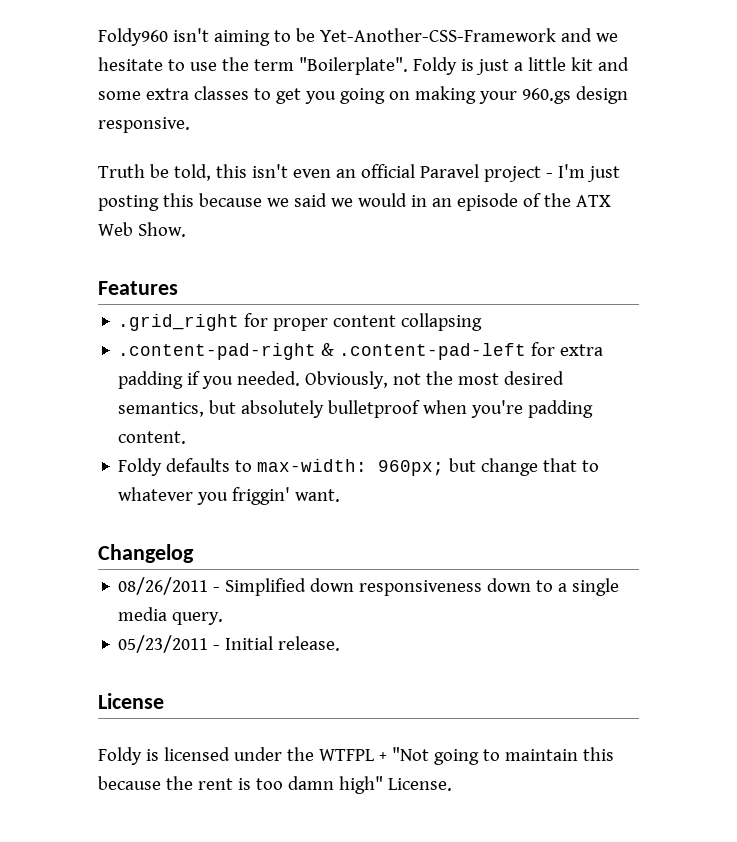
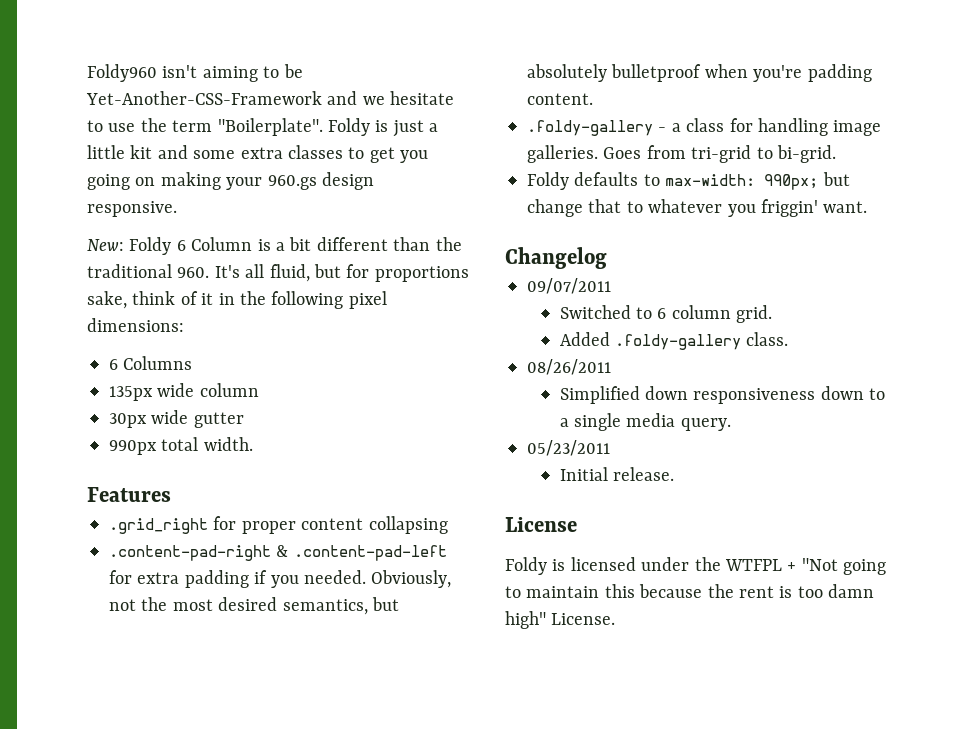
- Truth be told, this isn't even an official Paravel project - I'm just posting this because we said we would in an episode of the ATX Web Show.
+ New: Foldy 6 Column is a bit different than the traditional 960. It's all fluid, but for proportions sake, think of it in the following pixel dimensions:
+ 6 Columns
+ 135px wide column
+ 30px wide gutter
+ 990px total width.
+ .foldy-gallery - a class for handling image galleries. Goes from tri-grid to bi-grid.
- Foldy defaults to max-width: 960px; but change that to whatever you friggin' want.
+ Foldy defaults to max-width: 990px; but change that to whatever you friggin' want.
+ 09/07/2011
+ Switched to 6 column grid.
+ Added .foldy-gallery class.
- 08/26/2011 - Simplified down responsiveness down to a single media query.
+ 08/26/2011
+ Simplified down responsiveness down to a single media query.
- 05/23/2011 - Initial release.
+ 05/23/2011
+ Initial release.

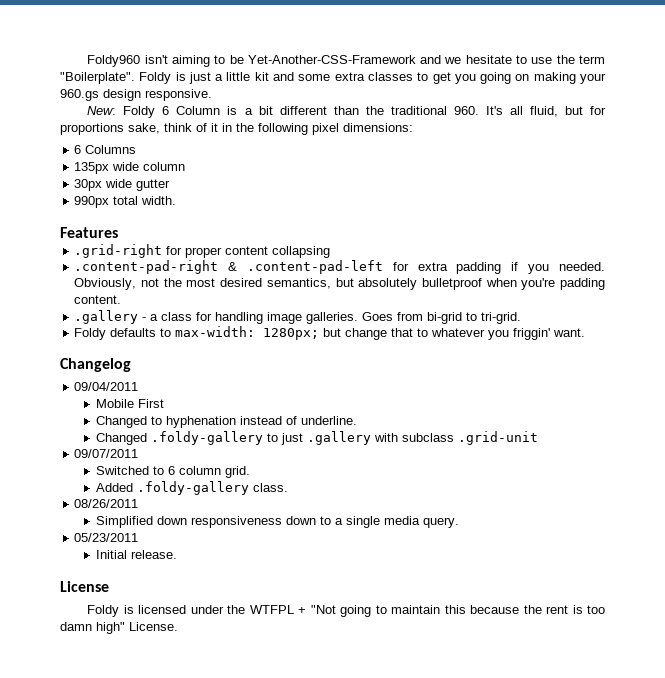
- .grid_right for proper content collapsing
+ .grid-right for proper content collapsing
- .foldy-gallery - a class for handling image galleries.
+ .gallery - a class for handling image galleries.
- Goes from tri-grid to bi-grid.
+ Goes from bi-grid to tri-grid.
- Foldy defaults to max-width: 990px; but change that to whatever you friggin' want.
+ Foldy defaults to max-width: 1280px; but change that to whatever you friggin' want.
+ 09/04/2011
+ Mobile First
+ Changed to hyphenation instead of underline.
+ Changed .foldy-gallery to just .gallery with subclass .grid-unit

